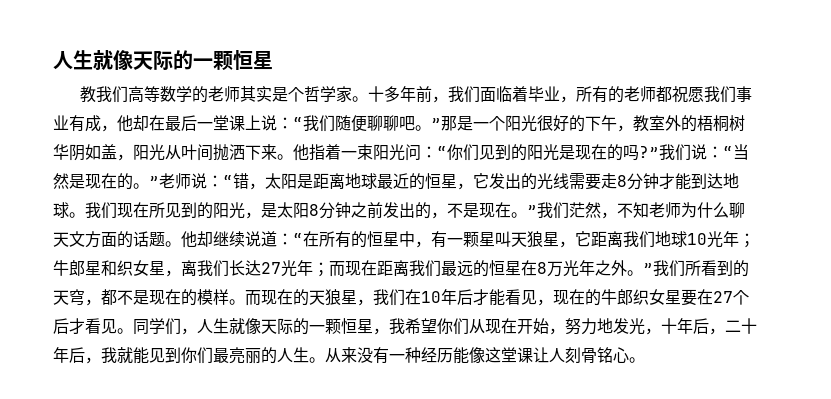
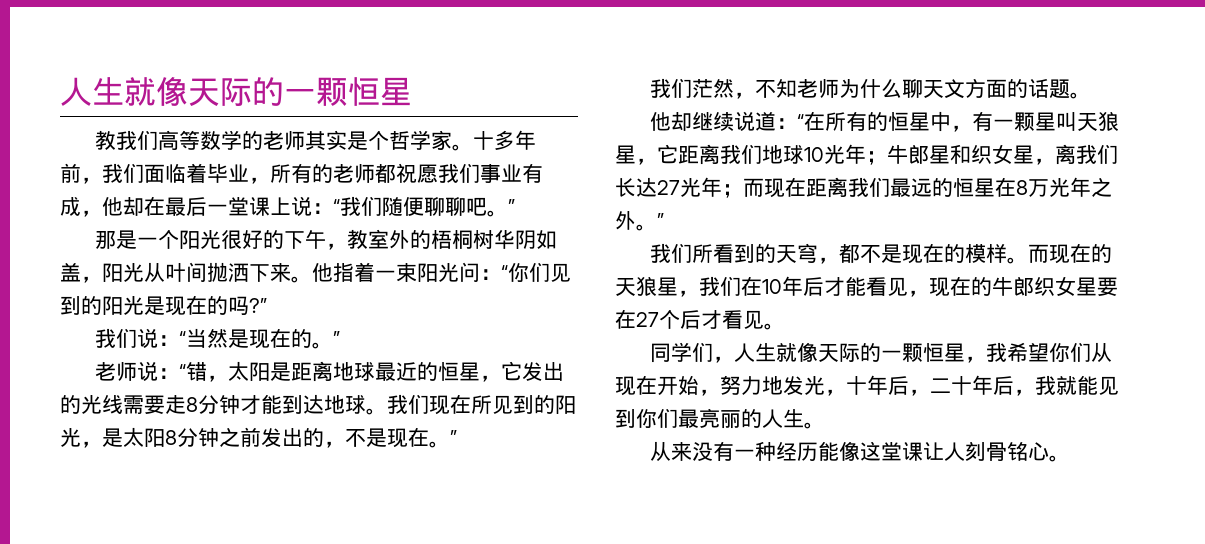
- 十多年前，我们面临着毕业，所有的老师都祝愿我们事业有成，他却在最后一堂课上说：“我们随便聊聊吧。”那是一个阳光很好的下午，教室外的梧桐树华阴如盖，阳光从叶间抛洒下来。
+ 十多年前，我们面临着毕业，所有的老师都祝愿我们事业有成，他却在最后一堂课上说：“我们随便聊聊吧。”
+ 那是一个阳光很好的下午，教室外的梧桐树华阴如盖，阳光从叶间抛洒下来。
- 他指着一束阳光问：“你们见到的阳光是现在的吗?”我们说：“当然是现在的。”老师说：“错，太阳是距离地球最近的恒星，它发出的光线需要走8分钟才能到达地球。
+ 他指着一束阳光问：“你们见到的阳光是现在的吗?”
+ 我们说：“当然是现在的。”
+ 老师说：“错，太阳是距离地球最近的恒星，它发出的光线需要走8分钟才能到达地球。
- 我们现在所见到的阳光，是太阳8分钟之前发出的，不是现在。”我们茫然，不知老师为什么聊天文方面的话题。他却继续说道：
+ 我们现在所见到的阳光，是太阳8分钟之前发出的，不是现在。”
+ 我们茫然，不知老师为什么聊天文方面的话题。
+ 他却继续说道：
- 而现在距离我们最远的恒星在8万光年之外。”我们所看到的天穹，都不是现在的模样。
+ 而现在距离我们最远的恒星在8万光年之外。”
+ 我们所看到的天穹，都不是现在的模样。
- 而现在的天狼星，我们在10年后才能看见，现在的牛郎织女星要在27个后才看见。同学们，人生就像天际的一颗恒星，我希望你们从现在开始，努力地发光，十年后，二十年后，我就能见到你们最亮丽的人生。从来没有一种经历能像这堂课让人刻骨铭心。
+ 而现在的天狼星，我们在10年后才能看见，现在的牛郎织女星要在27个后才看见。
+ 同学们，人生就像天际的一颗恒星，我希望你们从现在开始，努力地发光，十年后，二十年后，我就能见到你们最亮丽的人生。
+ 从来没有一种经历能像这堂课让人刻骨铭心。

